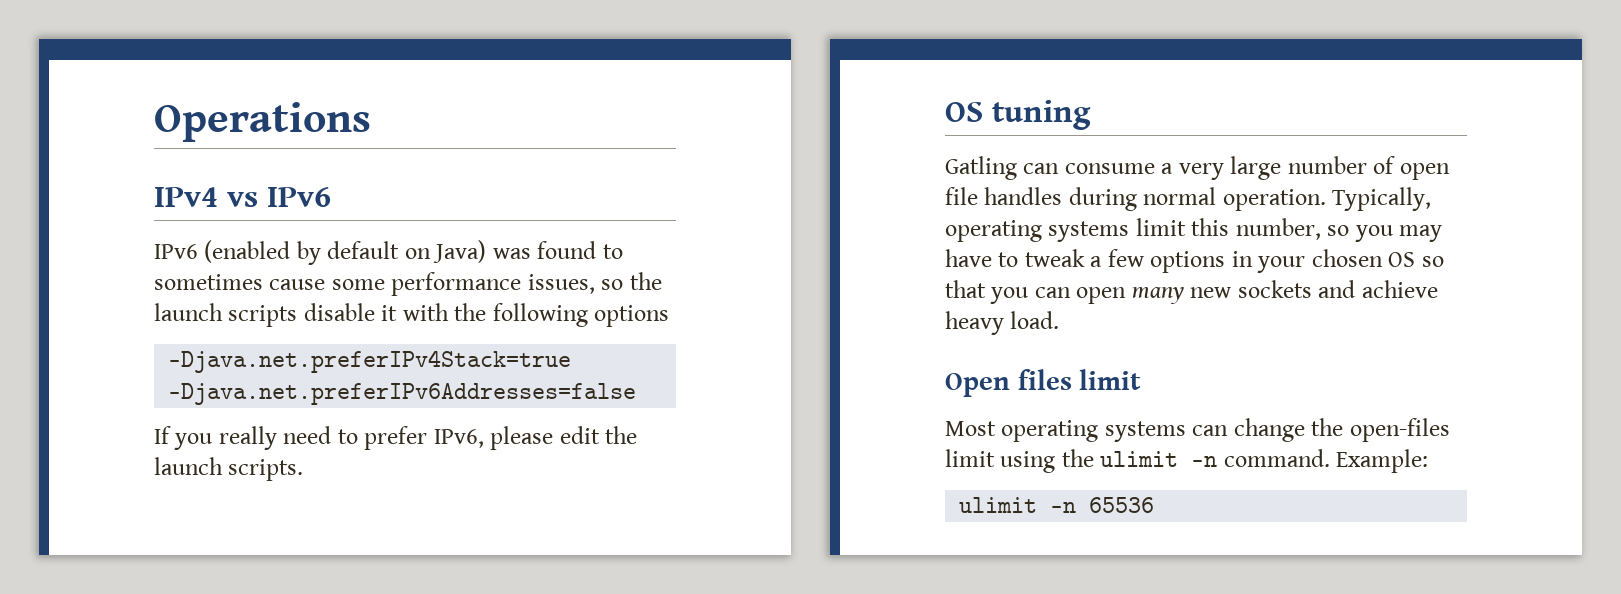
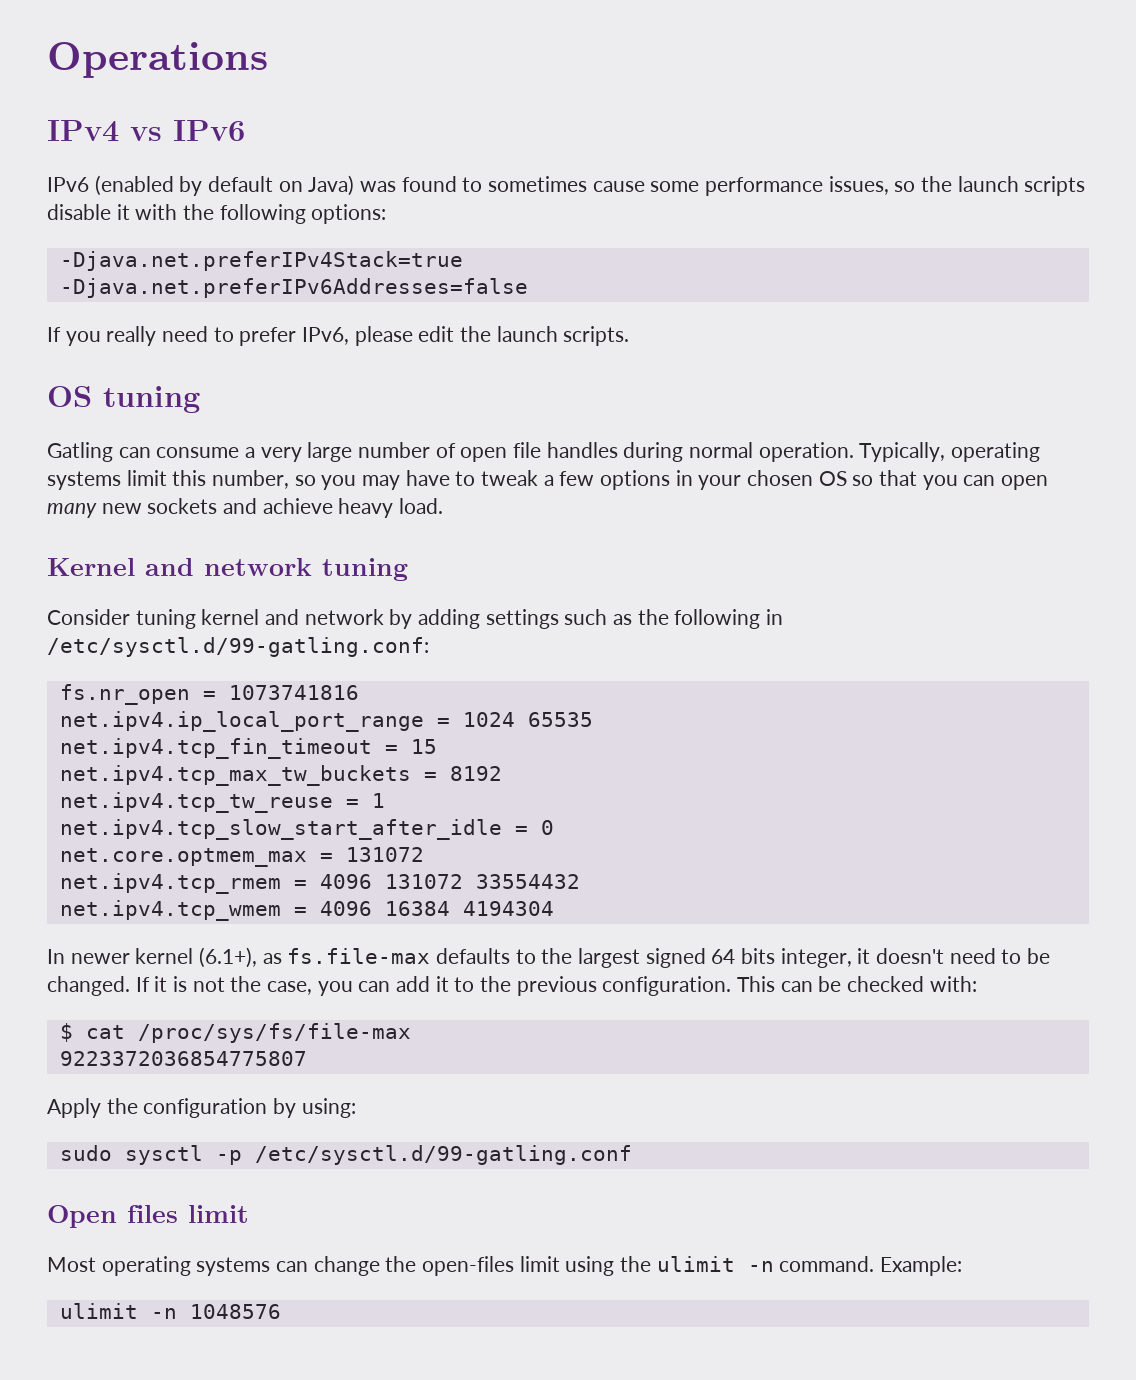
- IPv6 (enabled by default on Java) was found to sometimes cause some performance issues, so the launch scripts disable it with the following options
+ IPv6 (enabled by default on Java) was found to sometimes cause some performance issues, so the launch scripts disable it with the following options:
+ Kernel and network tuning
+ Consider tuning kernel and network by adding settings such as the following in /etc/sysctl.d/99-gatling.conf:
+ fs.nr_open = 1073741816
+ net.ipv4.ip_local_port_range = 1024 65535
+ net.ipv4.tcp_fin_timeout = 15
+ net.ipv4.tcp_max_tw_buckets = 8192
+ net.ipv4.tcp_tw_reuse = 1
+ net.ipv4.tcp_slow_start_after_idle = 0
+ net.core.optmem_max = 131072
+ net.ipv4.tcp_rmem = 4096 131072 33554432
+ net.ipv4.tcp_wmem = 4096 16384 4194304
+ In newer kernel (6.1+), as fs.file-max defaults to the largest signed 64 bits integer, it doesn't need to be changed. If it is not the case, you can add it to the previous configuration. This can be checked with:
+ $ cat /proc/sys/fs/file-max
+ 9223372036854775807
+ Apply the configuration by using:
+ sudo sysctl -p /etc/sysctl.d/99-gatling.conf
- ulimit -n 65536
+ ulimit -n 1048576

